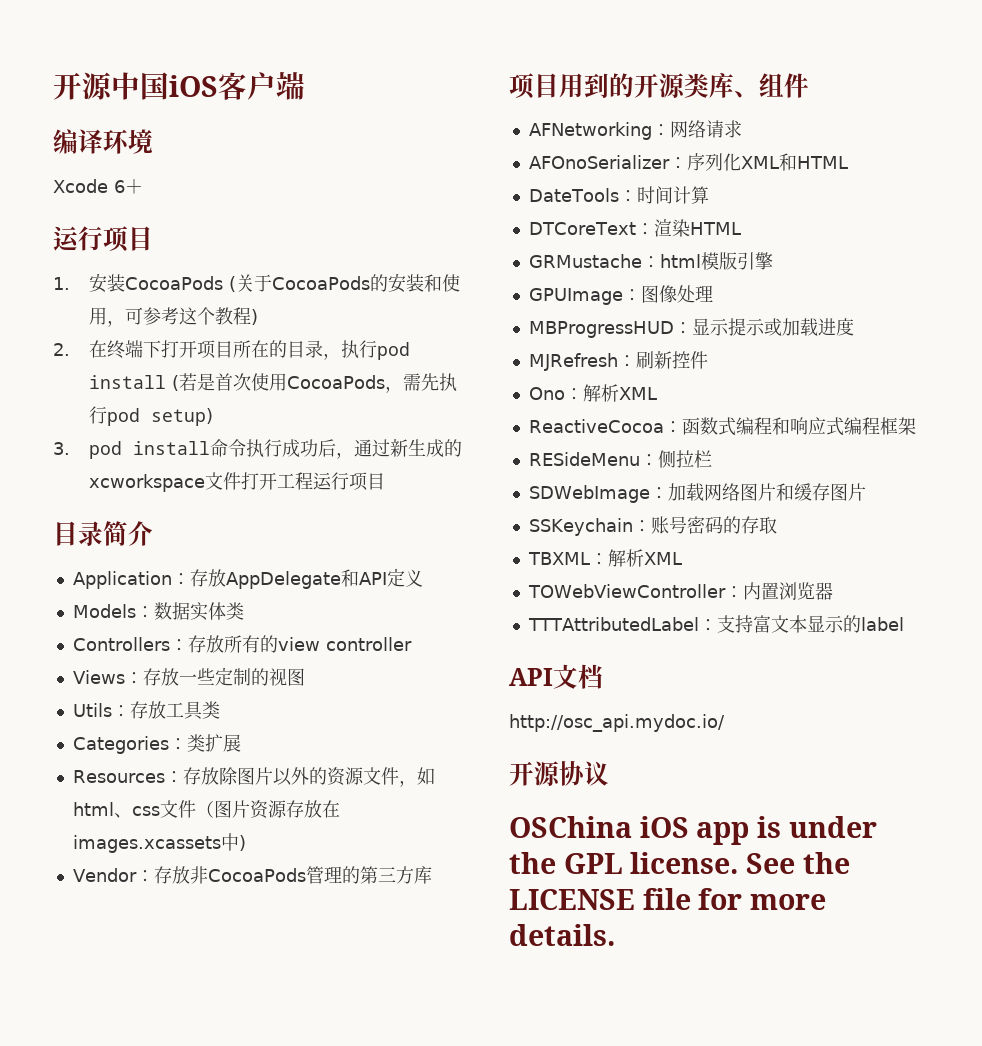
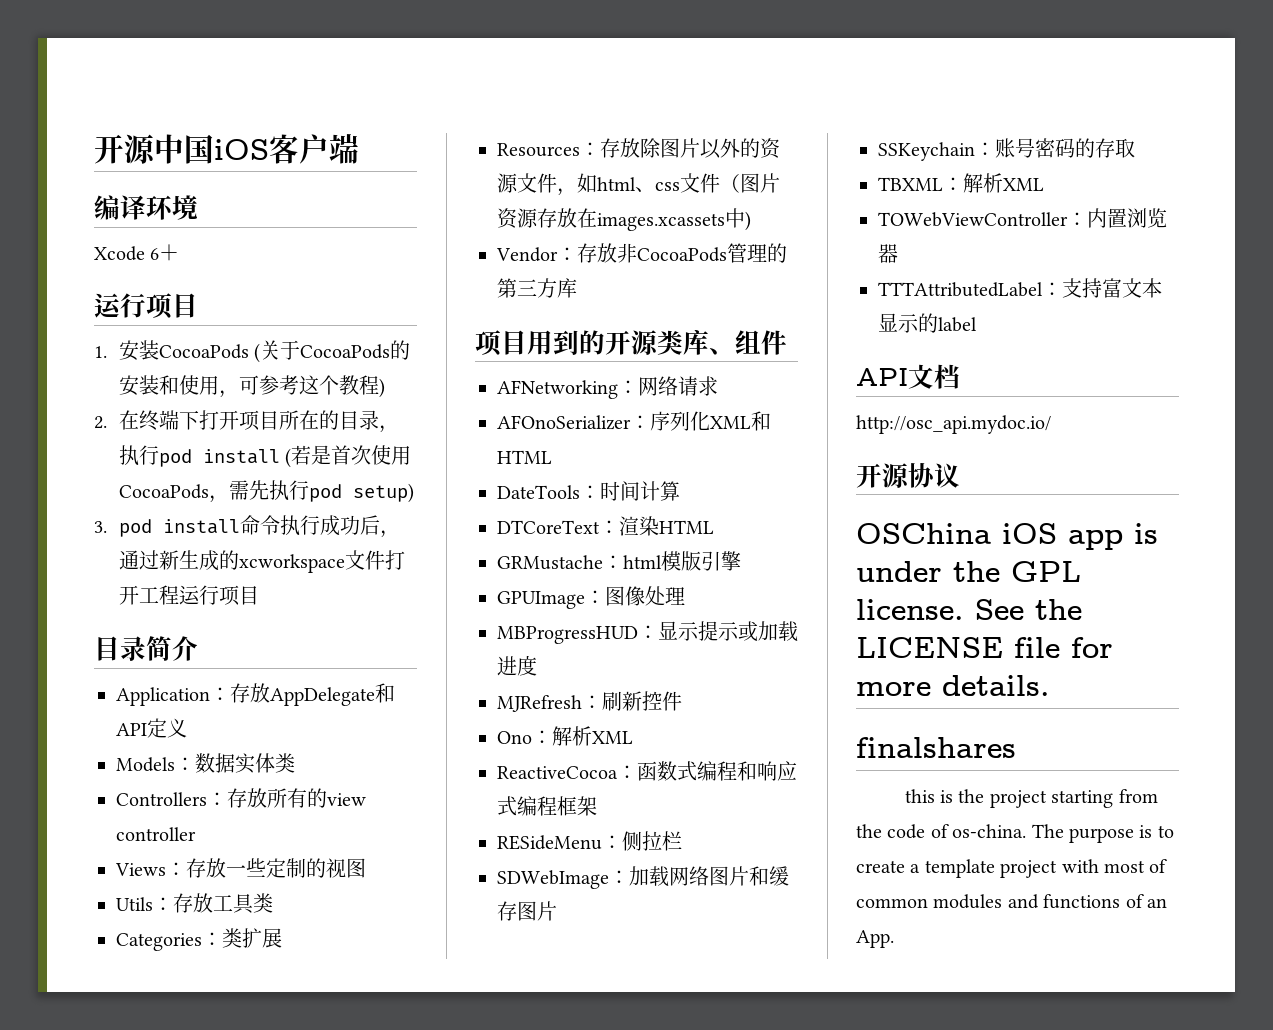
+ finalshares
+ this is the project starting from the code of os-china. The purpose is to create a template project with most of common modules and functions of an App.

